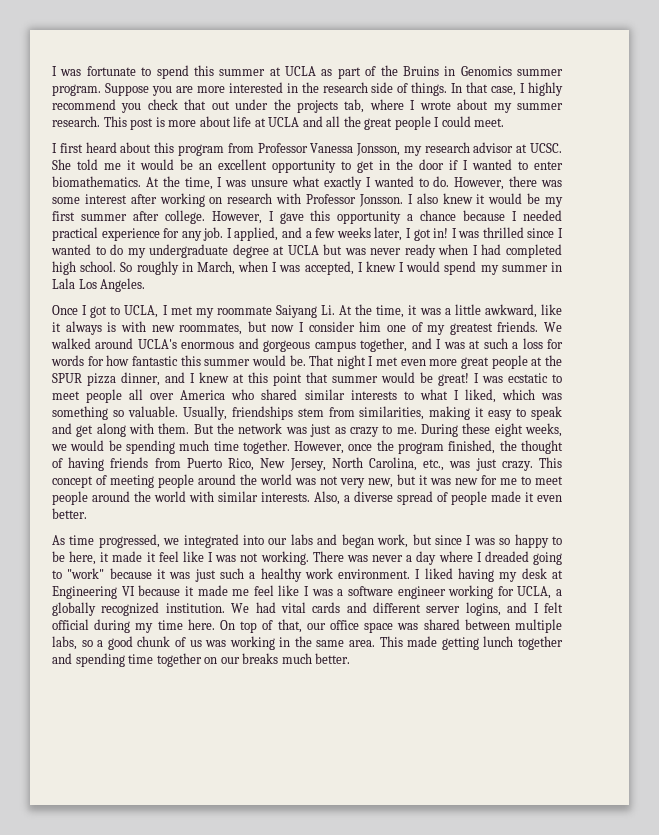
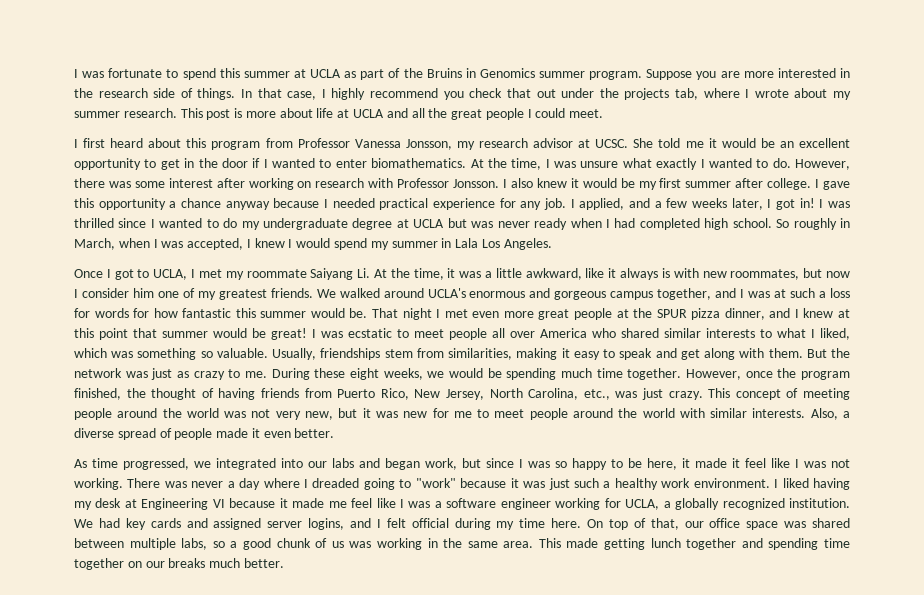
- However, I gave this opportunity a chance because I needed practical experience for any job.
+ I gave this opportunity a chance anyway because I needed practical experience for any job.
- We had vital cards and different server logins, and I felt official during my time here.
+ We had key cards and assigned server logins, and I felt official during my time here.

